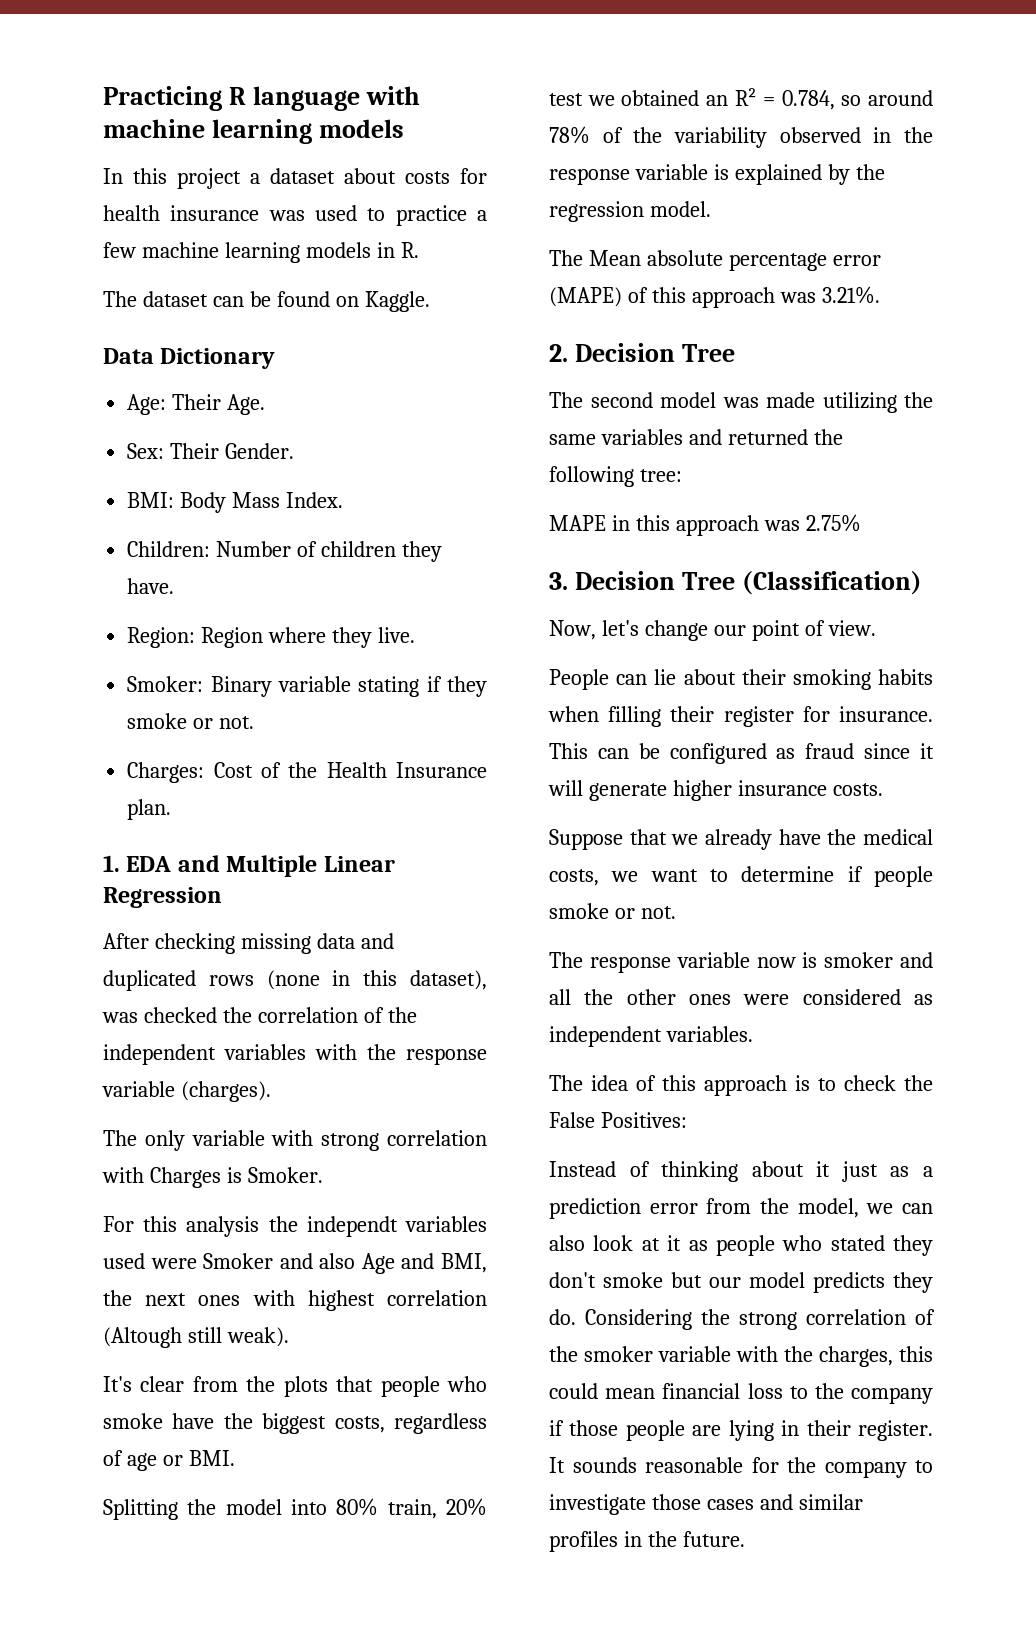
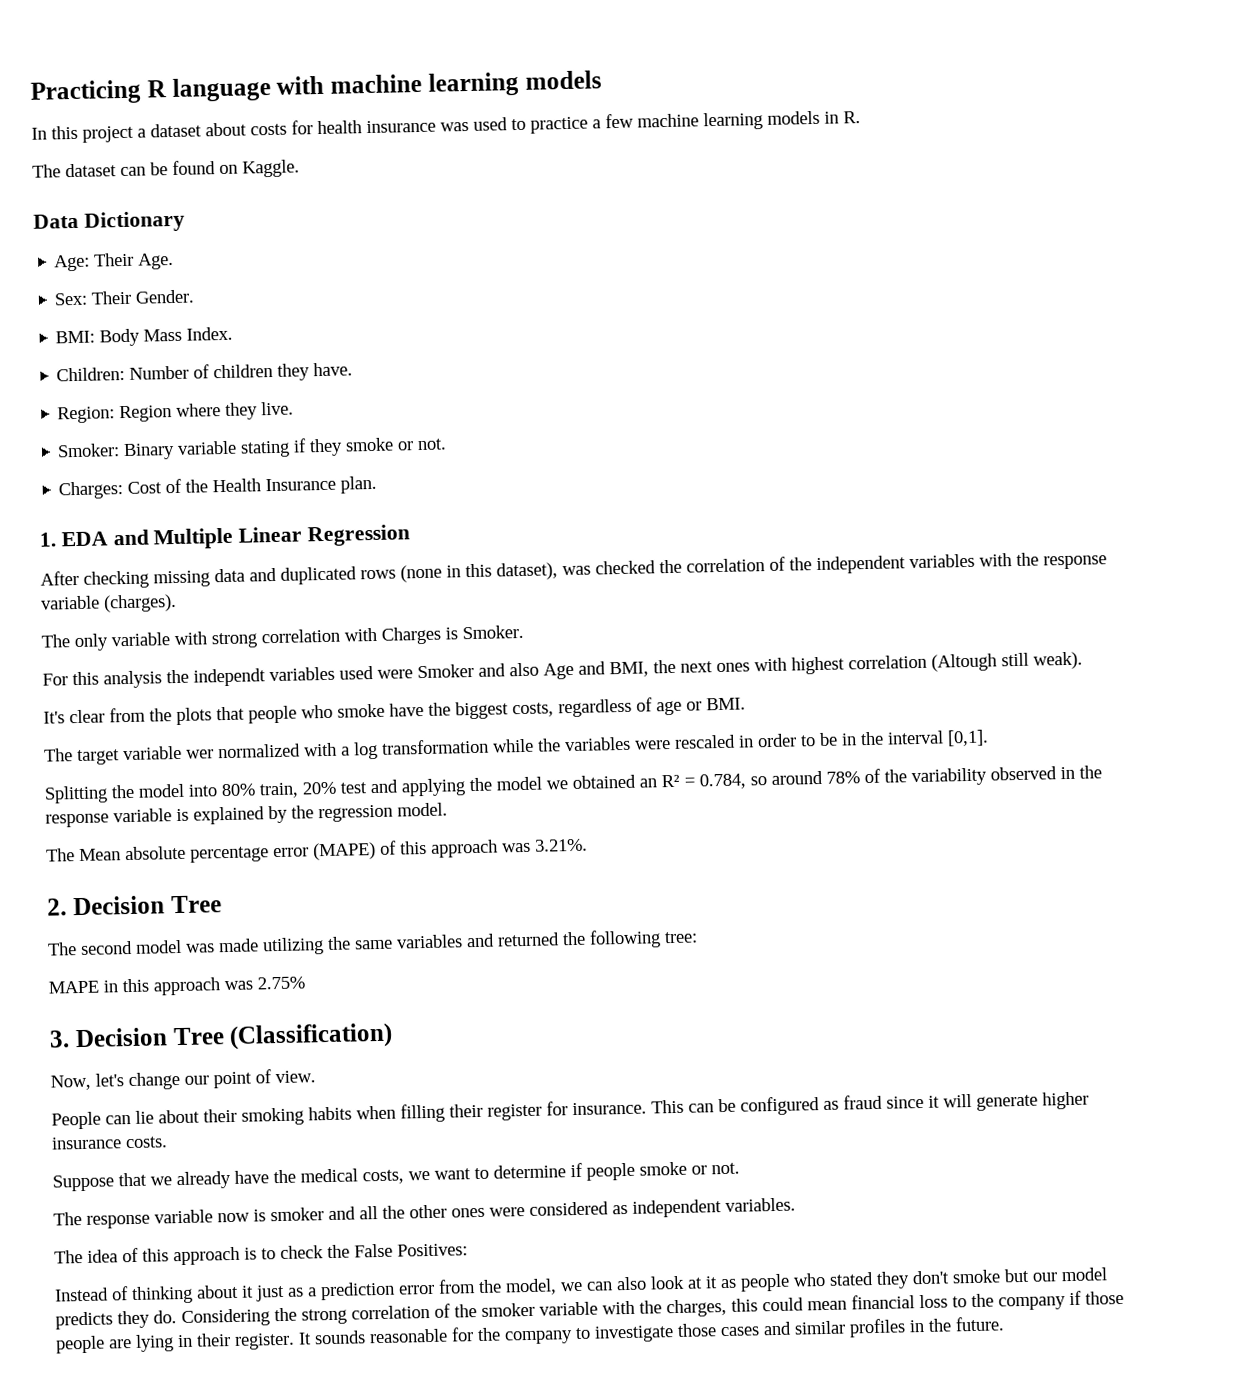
+ The target variable wer normalized with a log transformation while the variables were rescaled in order to be in the interval [0,1].
- Splitting the model into 80% train, 20% test we obtained an R² = 0.784, so around 78% of the variability observed in the response variable is explained by the regression model.
+ Splitting the model into 80% train, 20% test and applying the model we obtained an R² = 0.784, so around 78% of the variability observed in the response variable is explained by the regression model.

